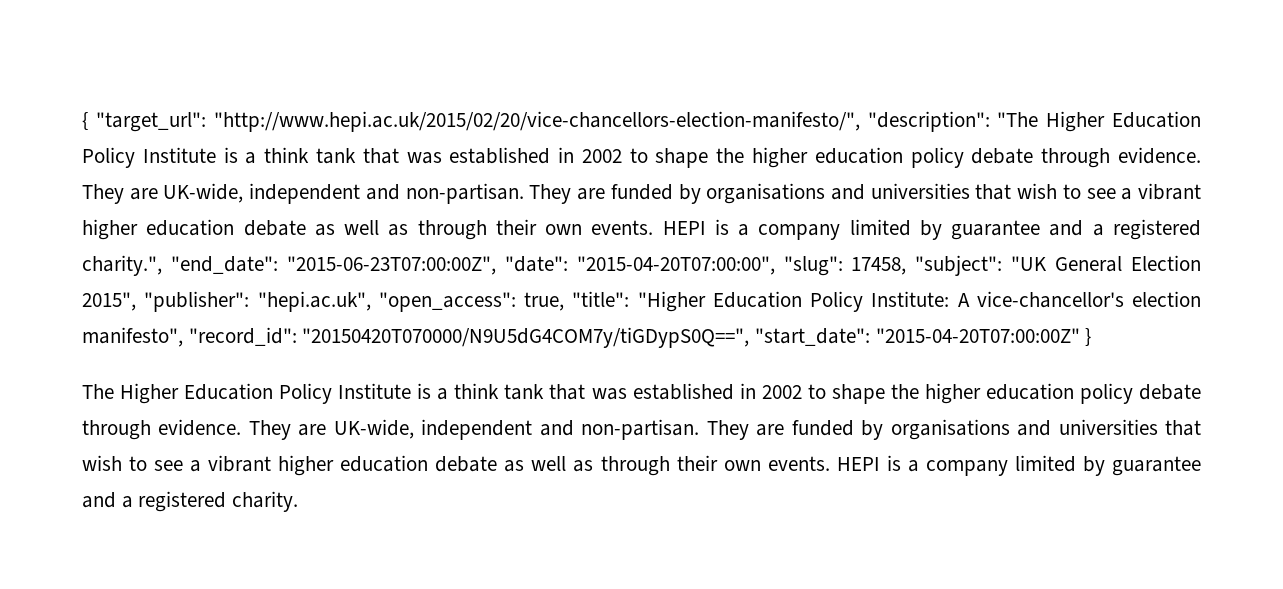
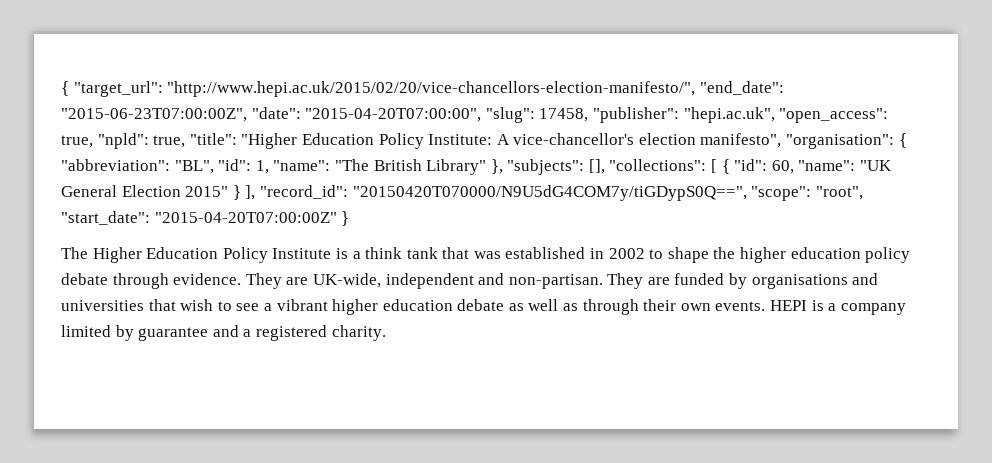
- { "target_url": "http://www.hepi.ac.uk/2015/02/20/vice-chancellors-election-manifesto/", "description": "The Higher Education Policy Institute is a think tank that was established in 2002 to shape the higher education policy debate through evidence. They are UK-wide, independent and non-partisan. They are funded by organisations and universities that wish to see a vibrant higher education debate as well as through their own events. HEPI is a company limited by guarantee and a registered charity.", "end_date": "2015-06-23T07:00:00Z", "date": "2015-04-20T07:00:00", "slug": 17458, "subject": "UK General Election 2015", "publisher": "hepi.ac.uk", "open_access": true, "title": "Higher Education Policy Institute: A vice-chancellor's election manifesto", "record_id": "20150420T070000/N9U5dG4COM7y/tiGDypS0Q==", "start_date": "2015-04-20T07:00:00Z" }
+ { "target_url": "http://www.hepi.ac.uk/2015/02/20/vice-chancellors-election-manifesto/", "end_date": "2015-06-23T07:00:00Z", "date": "2015-04-20T07:00:00", "slug": 17458, "publisher": "hepi.ac.uk", "open_access": true, "npld": true, "title": "Higher Education Policy Institute: A vice-chancellor's election manifesto", "organisation": { "abbreviation": "BL", "id": 1, "name": "The British Library" }, "subjects": [], "collections": [ { "id": 60, "name": "UK General Election 2015" } ], "record_id": "20150420T070000/N9U5dG4COM7y/tiGDypS0Q==", "scope": "root", "start_date": "2015-04-20T07:00:00Z" }

